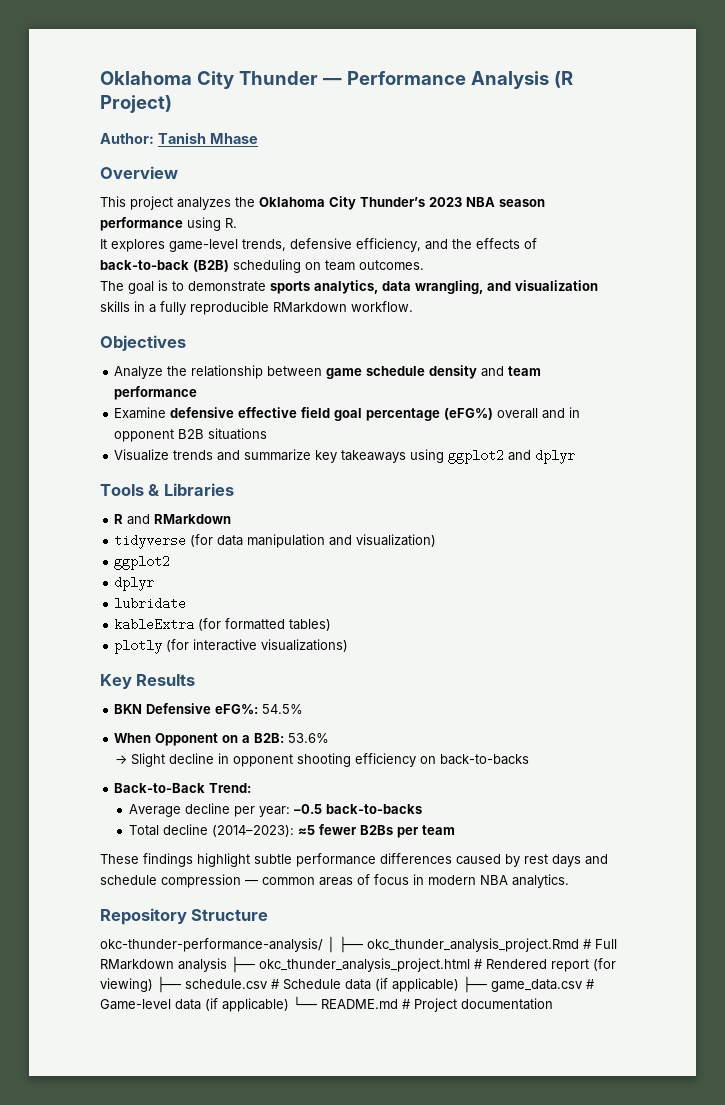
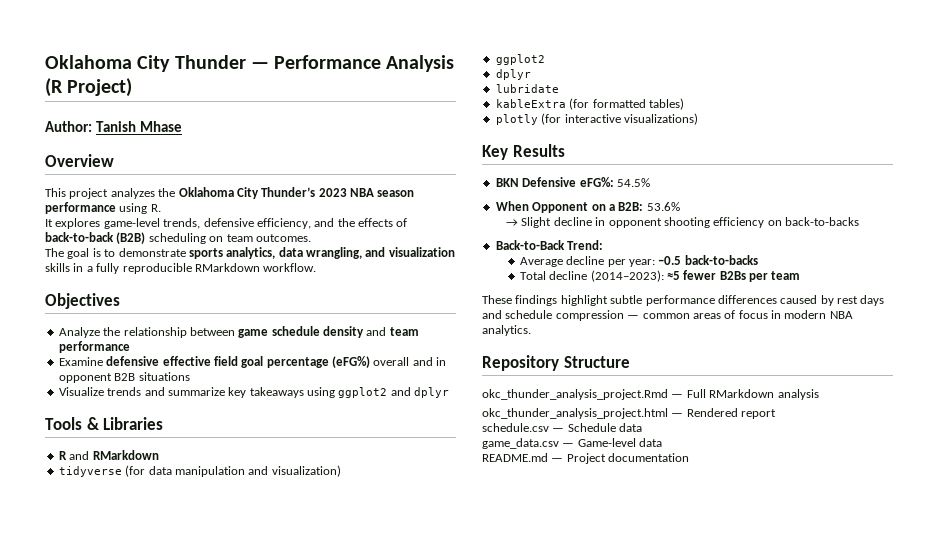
- okc-thunder-performance-analysis/ │ ├── okc_thunder_analysis_project.Rmd # Full RMarkdown analysis ├── okc_thunder_analysis_project.html # Rendered report (for viewing) ├── schedule.csv # Schedule data (if applicable) ├── game_data.csv # Game-level data (if applicable) └── README.md # Project documentation
+ okc_thunder_analysis_project.Rmd — Full RMarkdown analysis
+ okc_thunder_analysis_project.html — Rendered report
+ schedule.csv — Schedule data
+ game_data.csv — Game-level data
+ README.md — Project documentation

